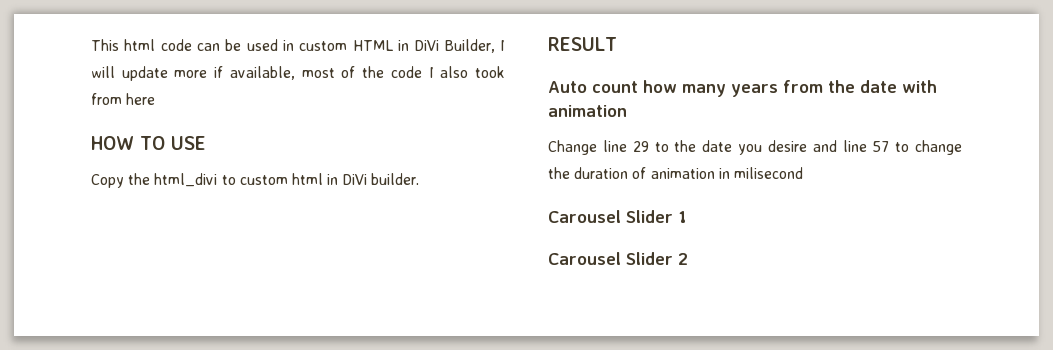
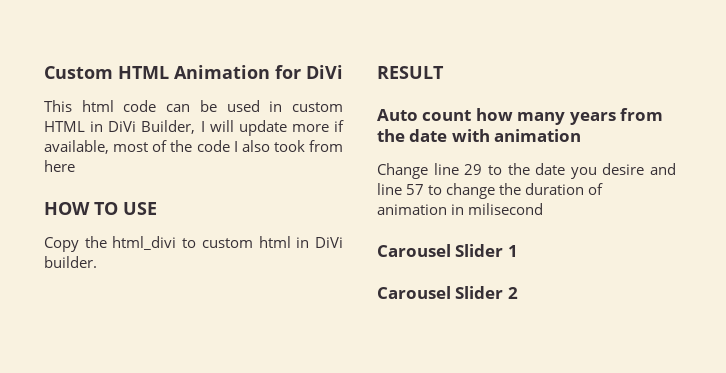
+ Custom HTML Animation for DiVi

